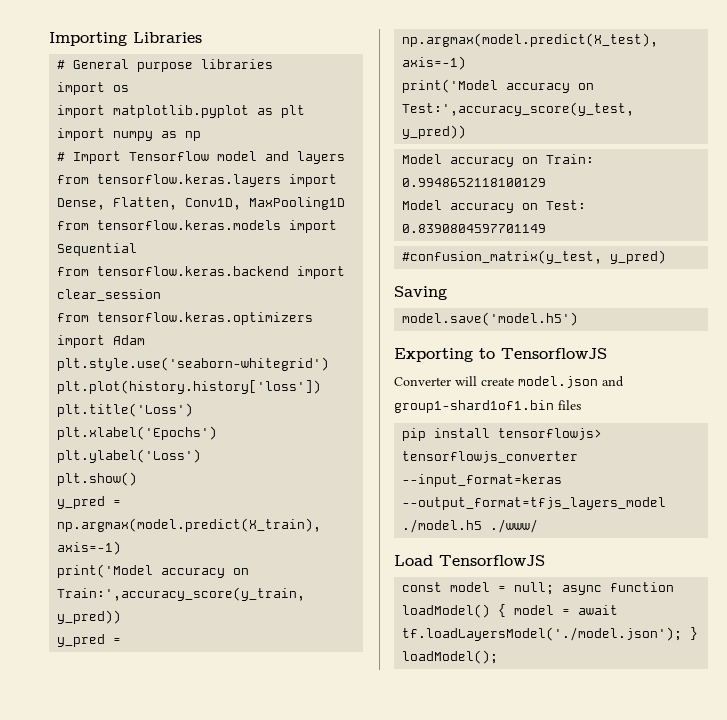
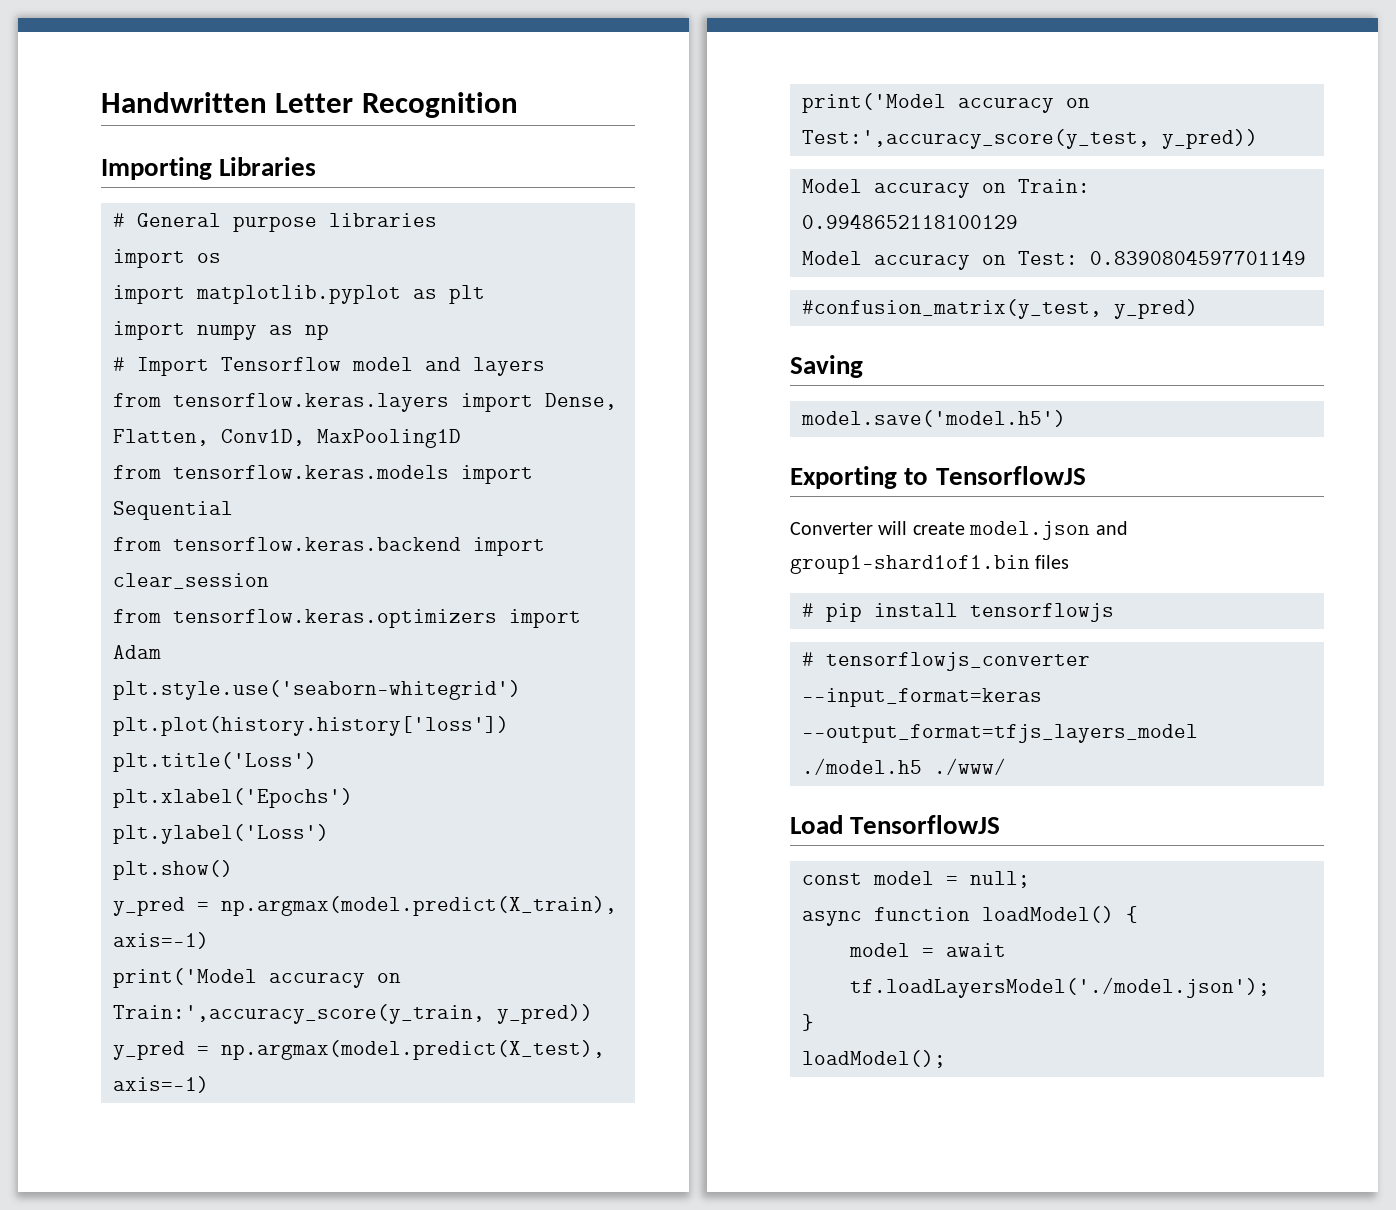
+ Handwritten Letter Recognition
- pip install tensorflowjs> tensorflowjs_converter --input_format=keras --output_format=tfjs_layers_model ./model.h5 ./www/
+ # pip install tensorflowjs
+ # tensorflowjs_converter --input_format=keras --output_format=tfjs_layers_model ./model.h5 ./www/
- const model = null; async function loadModel() { model = await tf.loadLayersModel('./model.json'); }
+ const model = null;
+ async function loadModel() {
+ model = await tf.loadLayersModel('./model.json');
+ }

